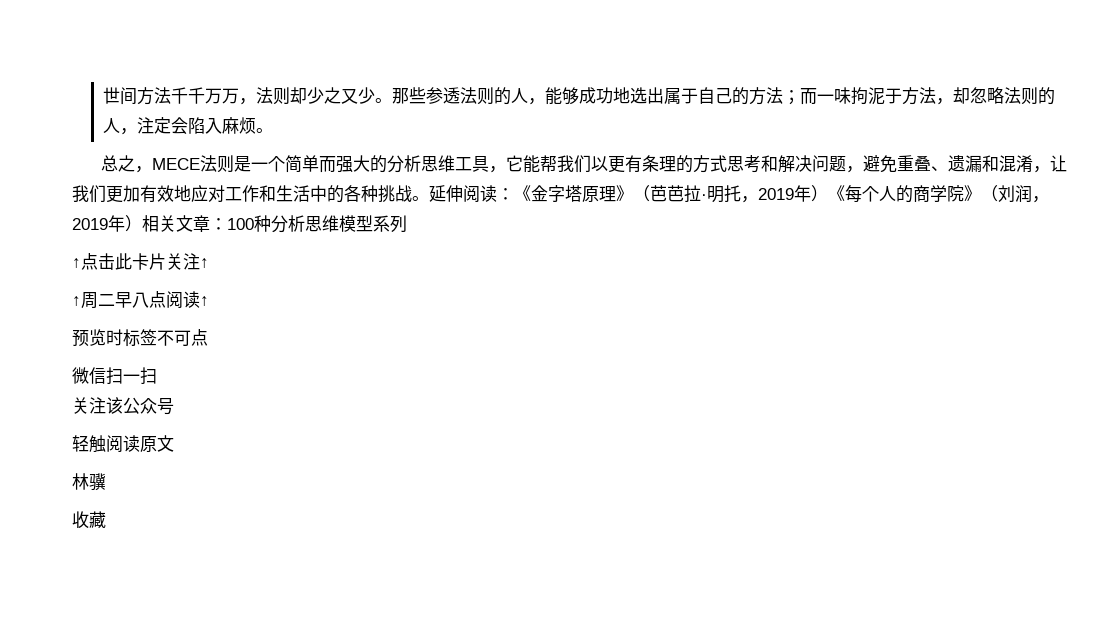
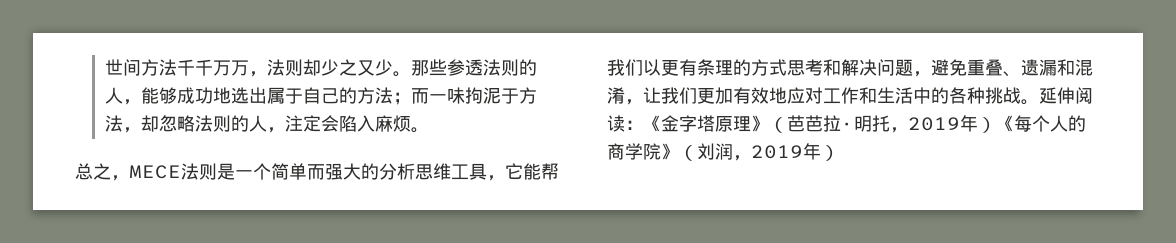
- 延伸阅读：《金字塔原理》（芭芭拉·明托，2019年）《每个人的商学院》（刘润，2019年）相关文章：100种分析思维模型系列
- ↑点击此卡片关注↑
- ↑周二早八点阅读↑
- 预览时标签不可点
- 微信扫一扫
- 关注该公众号
- 轻触阅读原文
- 林骥
- 收藏
+ 延伸阅读：《金字塔原理》（芭芭拉·明托，2019年）《每个人的商学院》（刘润，2019年）

